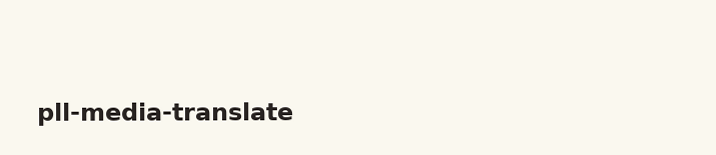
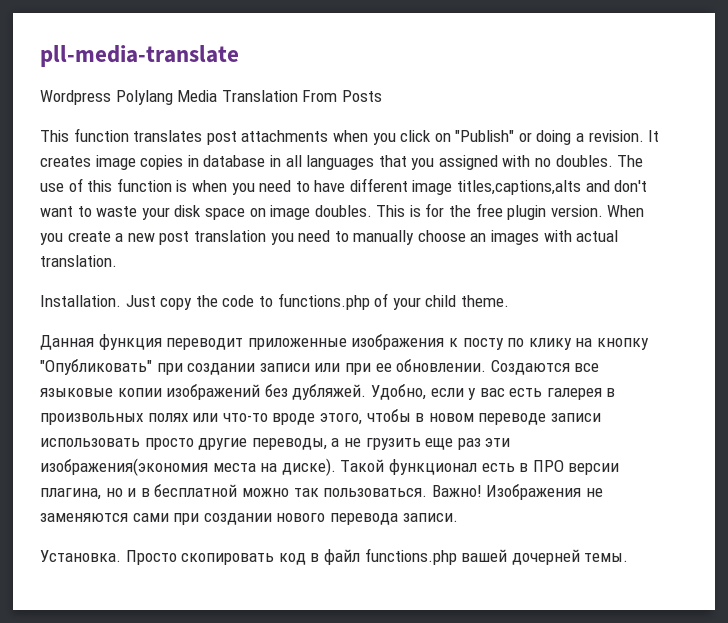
+ Wordpress Polylang Media Translation From Posts
+ This function translates post attachments when you click on "Publish" or doing a revision. It creates image copies in database in all languages that you assigned with no doubles. The use of this function is when you need to have different image titles,captions,alts and don't want to waste your disk space on image doubles. This is for the free plugin version. When you create a new post translation you need to manually choose an images with actual translation.
+ Installation. Just copy the code to functions.php of your child theme.
+ Данная функция переводит приложенные изображения к посту по клику на кнопку "Опубликовать" при создании записи или при ее обновлении. Создаются все языковые копии изображений без дубляжей. Удобно, если у вас есть галерея в произвольных полях или что-то вроде этого, чтобы в новом переводе записи использовать просто другие переводы, а не грузить еще раз эти изображения(экономия места на диске). Такой функционал есть в ПРО версии плагина, но и в бесплатной можно так пользоваться. Важно! Изображения не заменяются сами при создании нового перевода записи.
+ Установка. Просто скопировать код в файл functions.php вашей дочерней темы.

